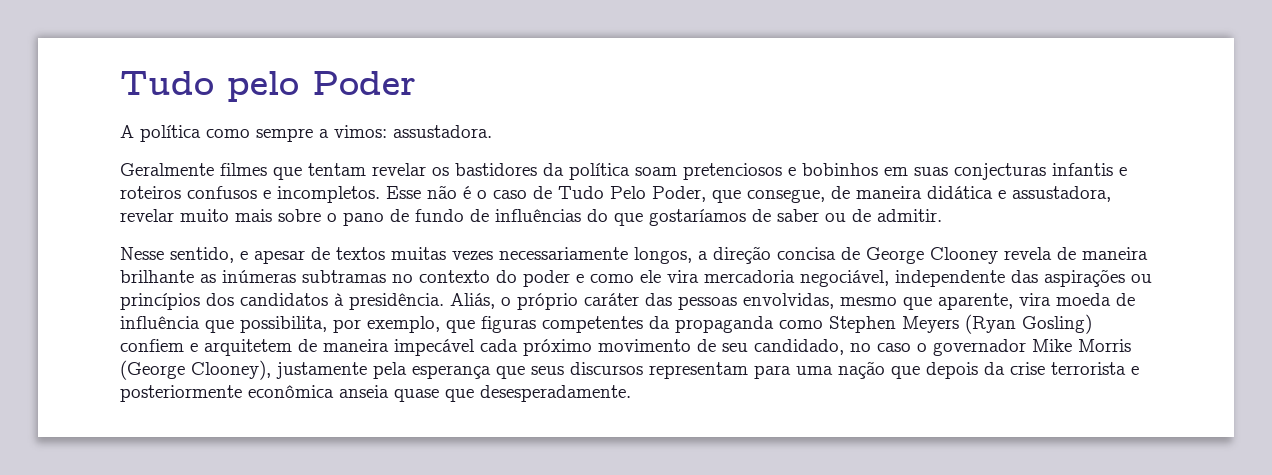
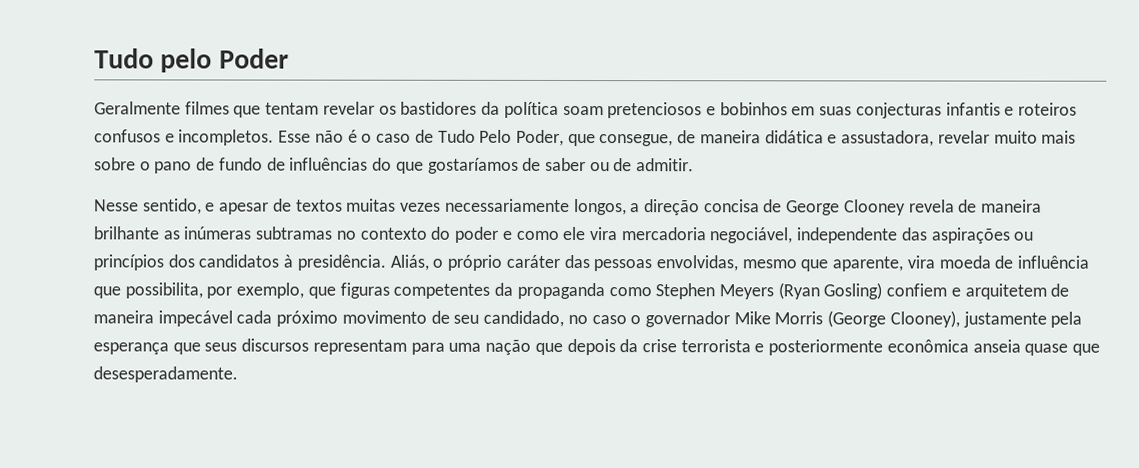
- A política como sempre a vimos: assustadora.

